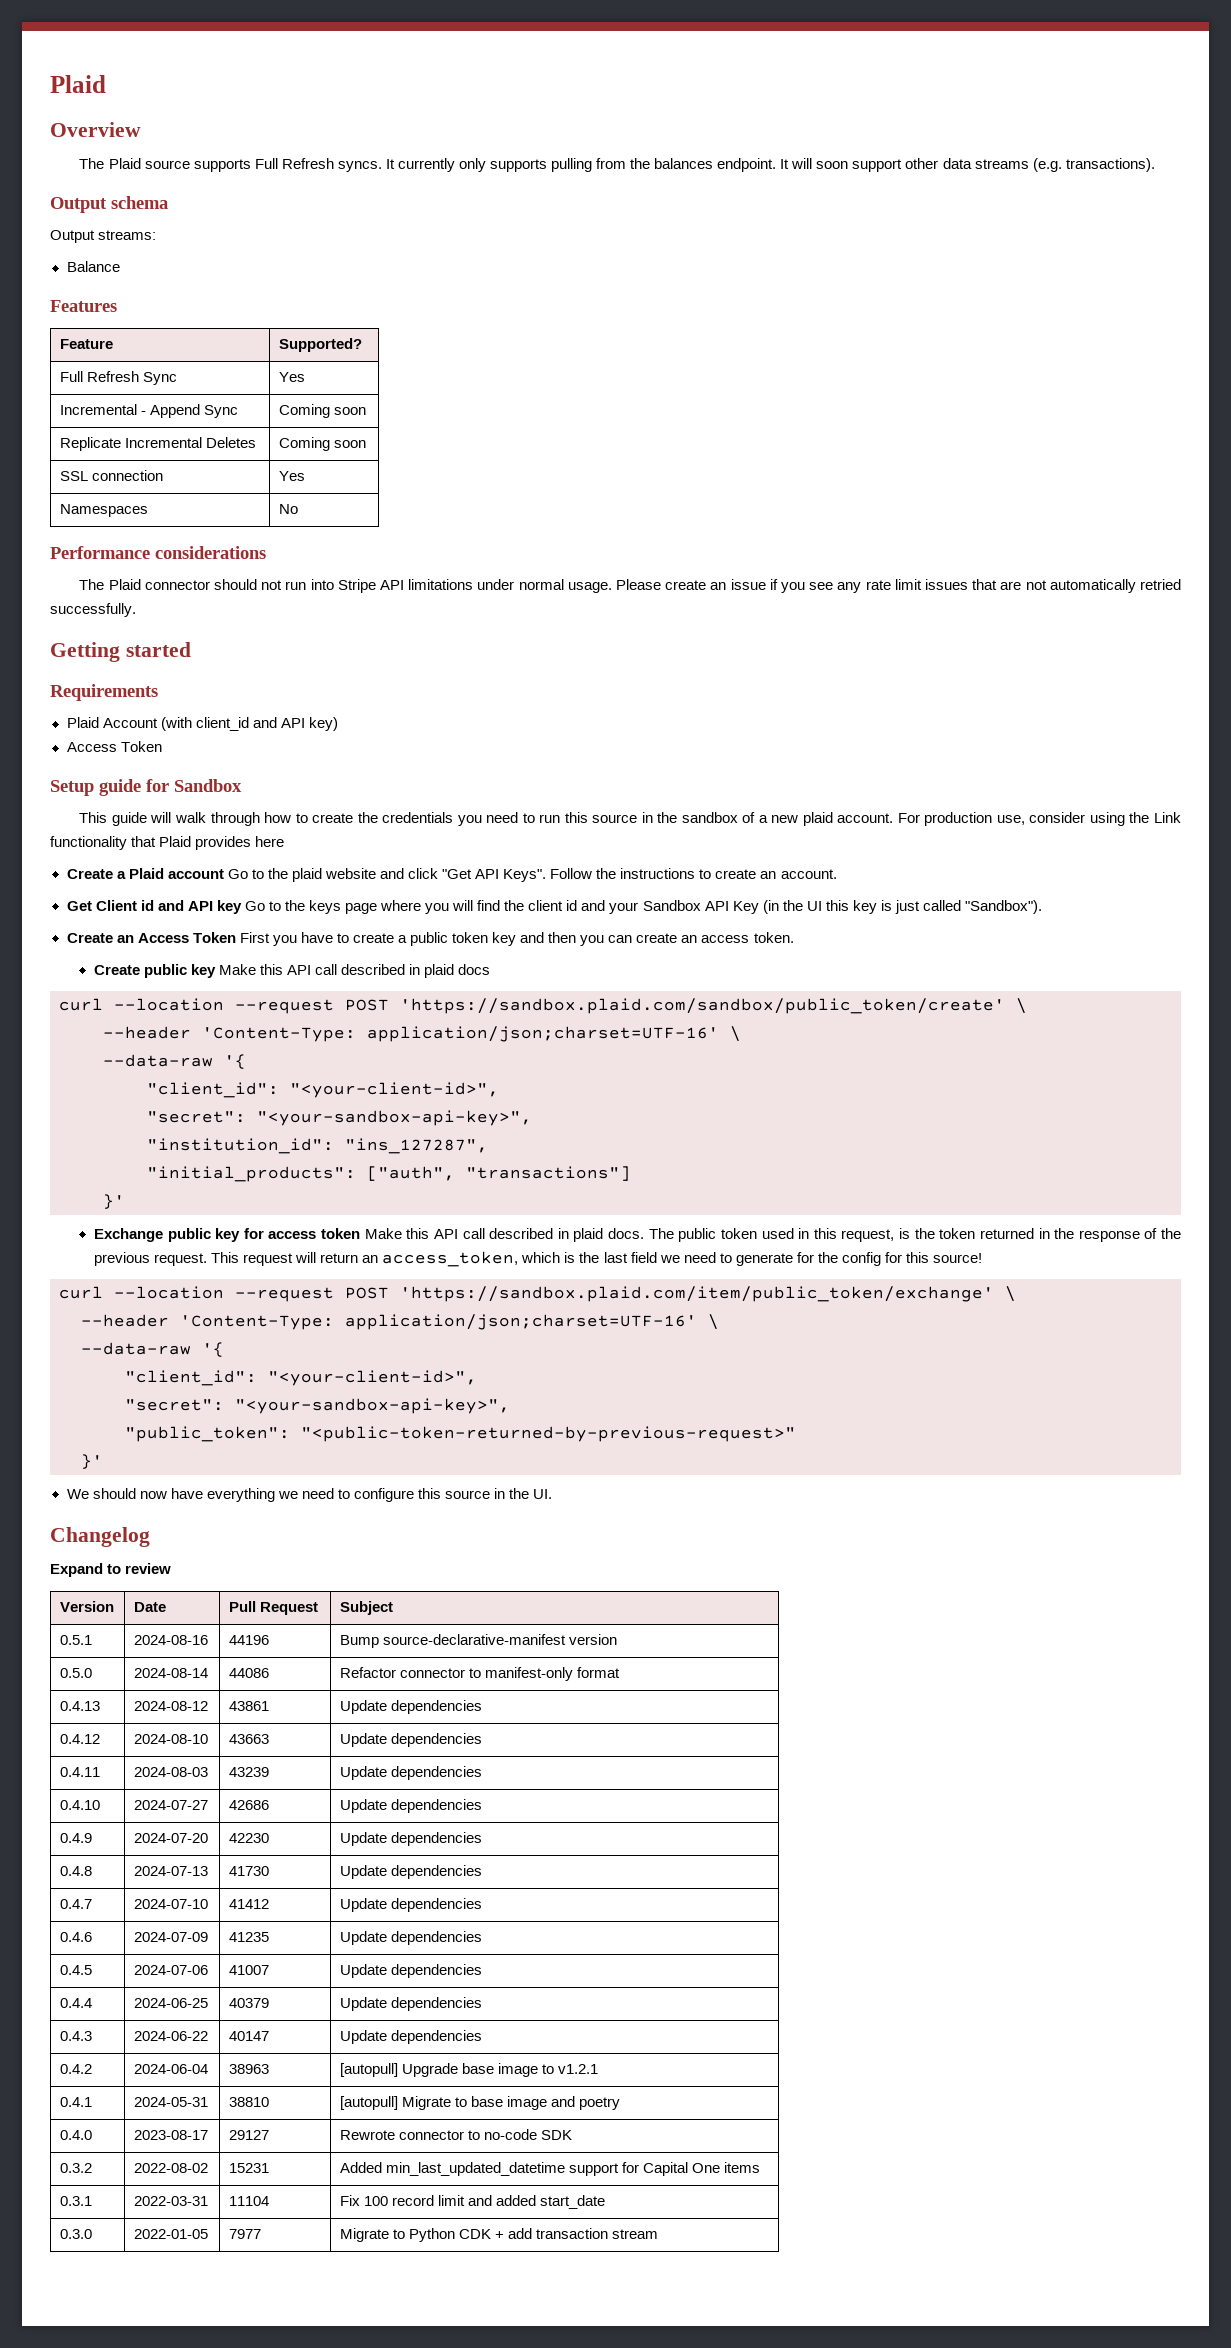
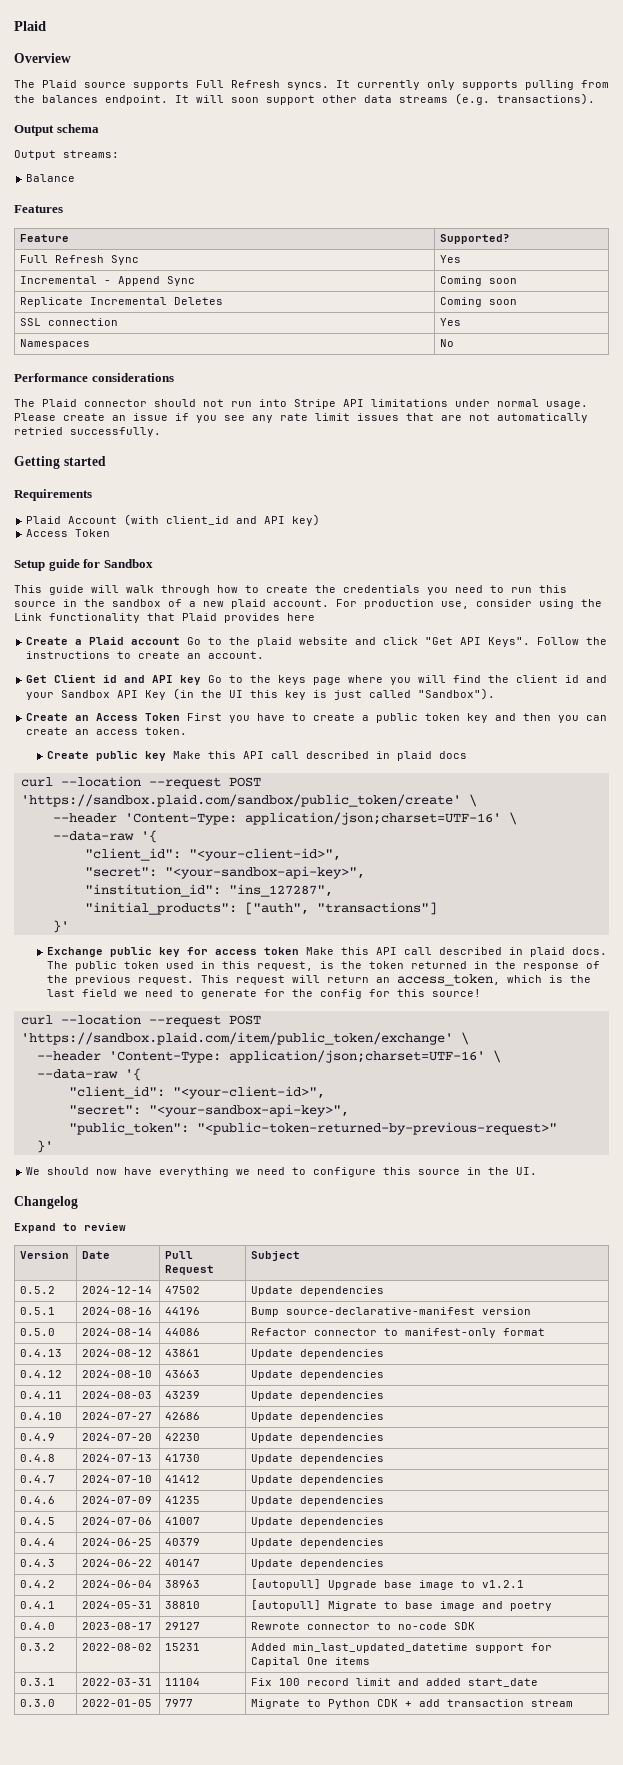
+ 0.5.2 | 2024-12-14 | 47502 | Update dependencies

